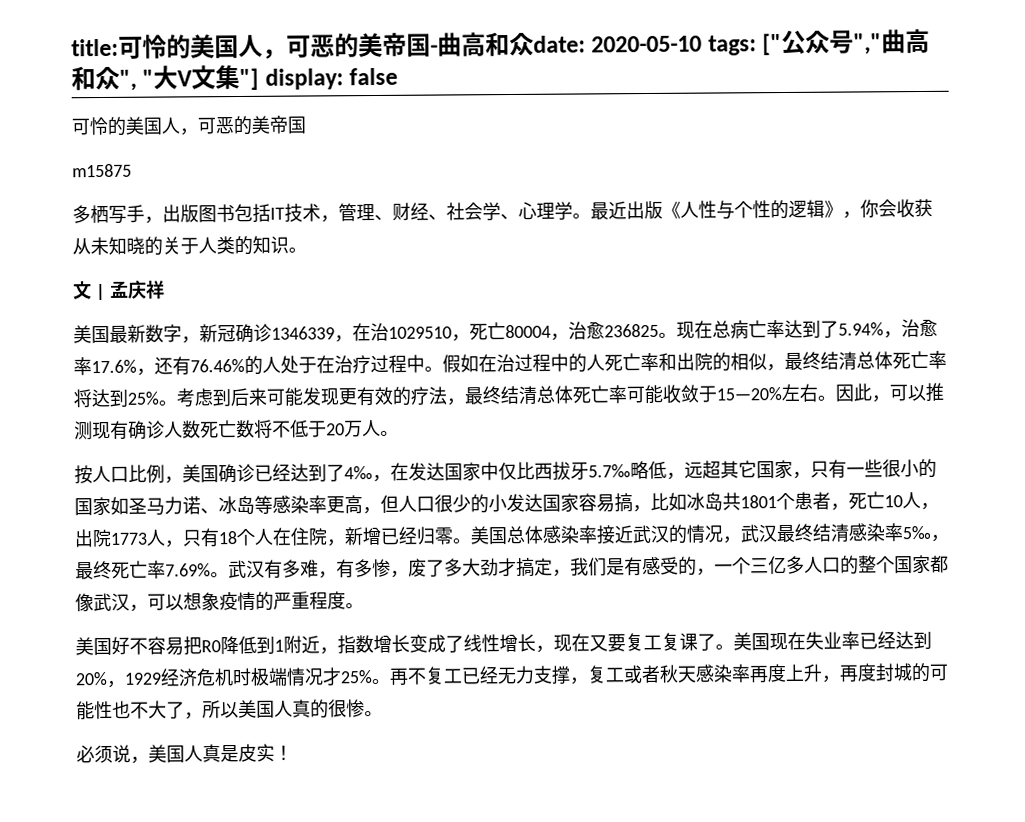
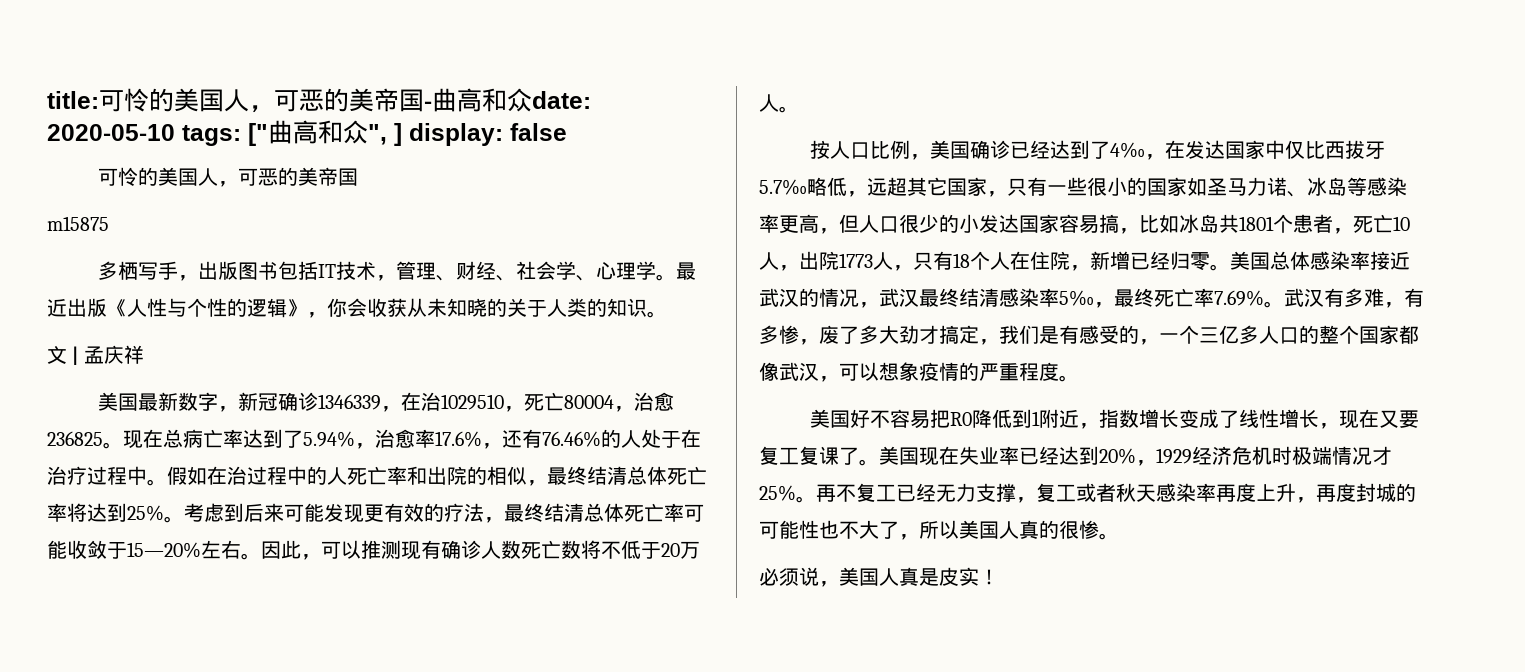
- title:可怜的美国人，可恶的美帝国-曲高和众date: 2020-05-10 tags: ["公众号","曲高和众", "大V文集"] display: false
+ title:可怜的美国人，可恶的美帝国-曲高和众date: 2020-05-10 tags: ["曲高和众", ] display: false

